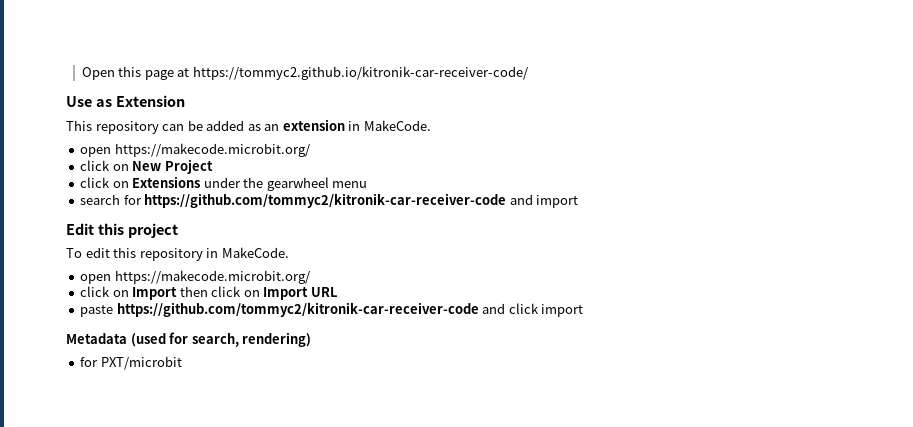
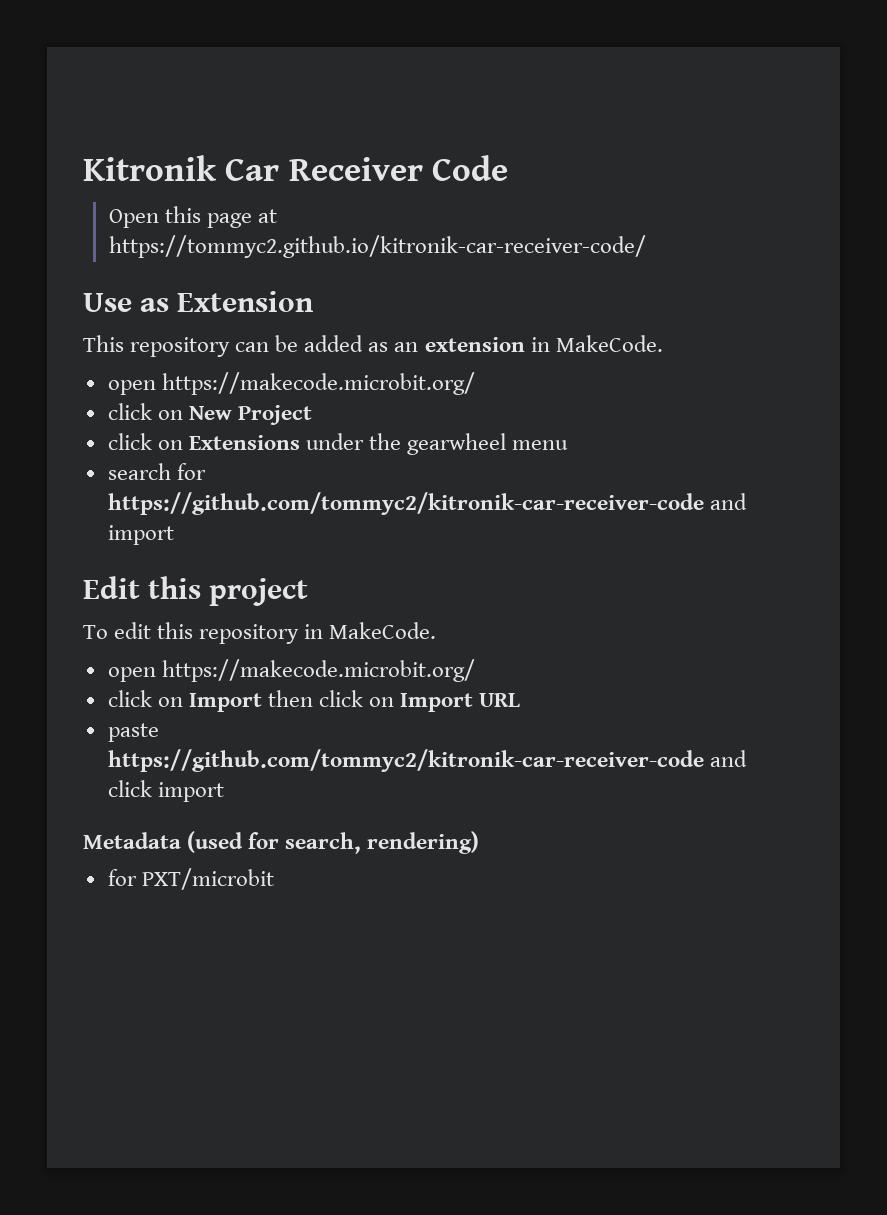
+ Kitronik Car Receiver Code

